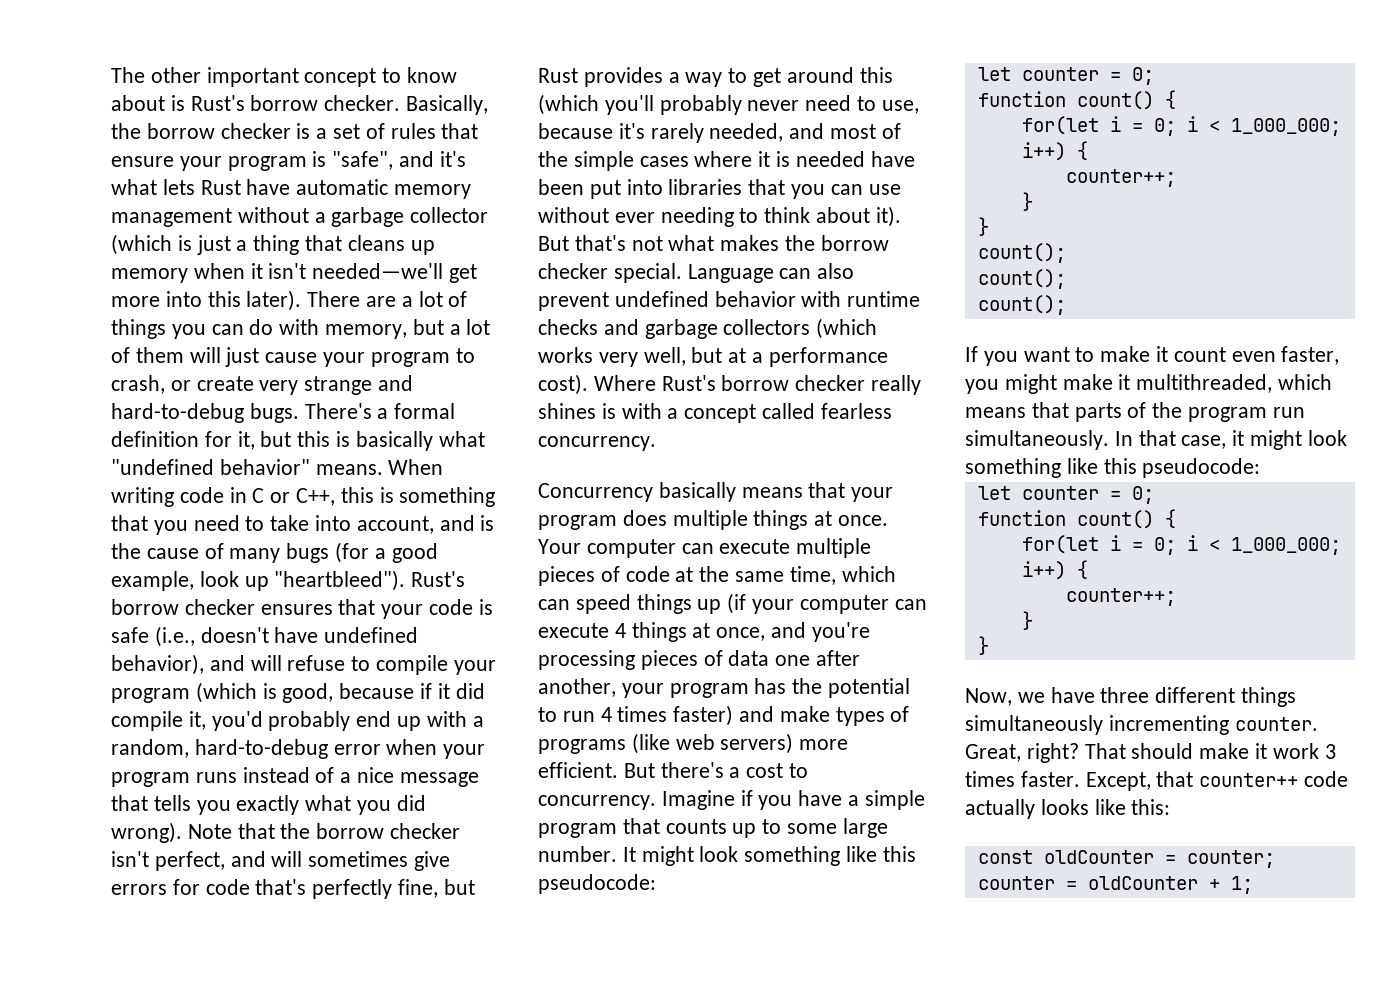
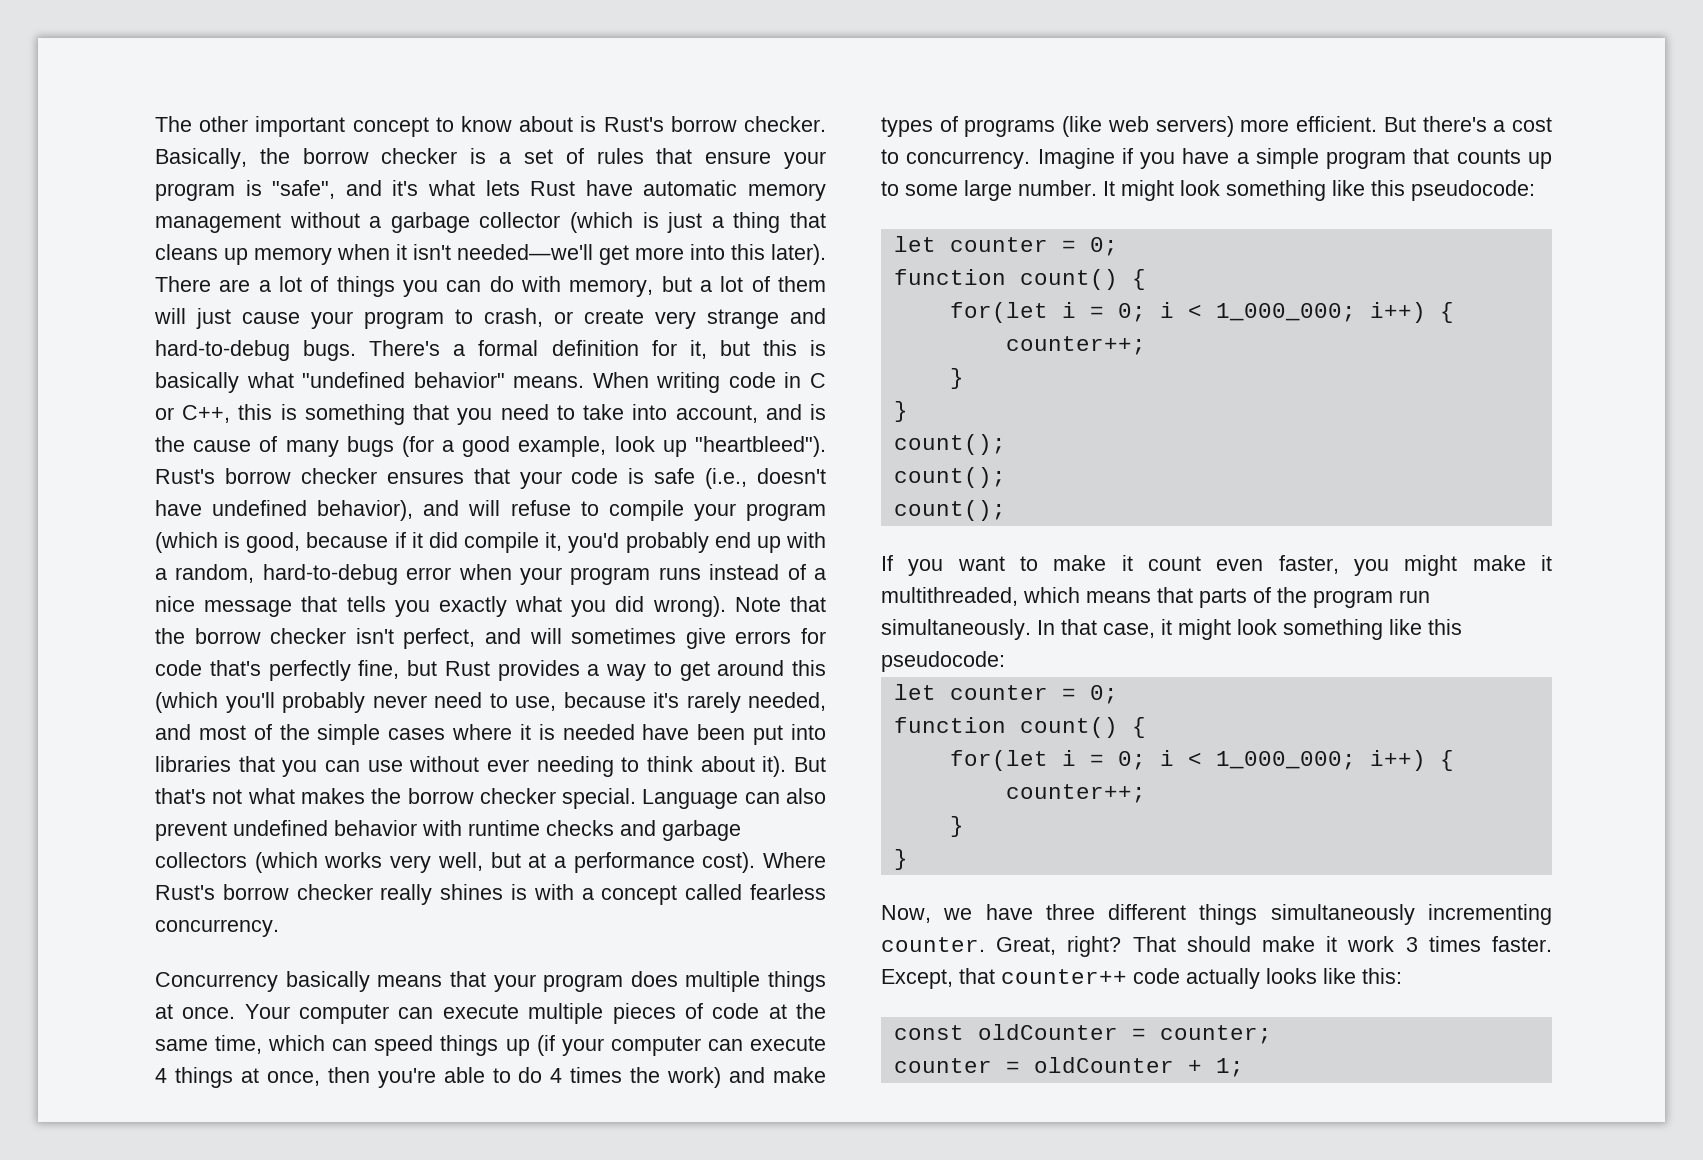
- Your computer can execute multiple pieces of code at the same time, which can speed things up (if your computer can execute 4 things at once, and you're processing pieces of data one after another, your program has the potential to run 4 times faster) and make types of programs (like web servers) more efficient.
+ Your computer can execute multiple pieces of code at the same time, which can speed things up (if your computer can execute 4 things at once, then you're able to do 4 times the work) and make types of programs (like web servers) more efficient.

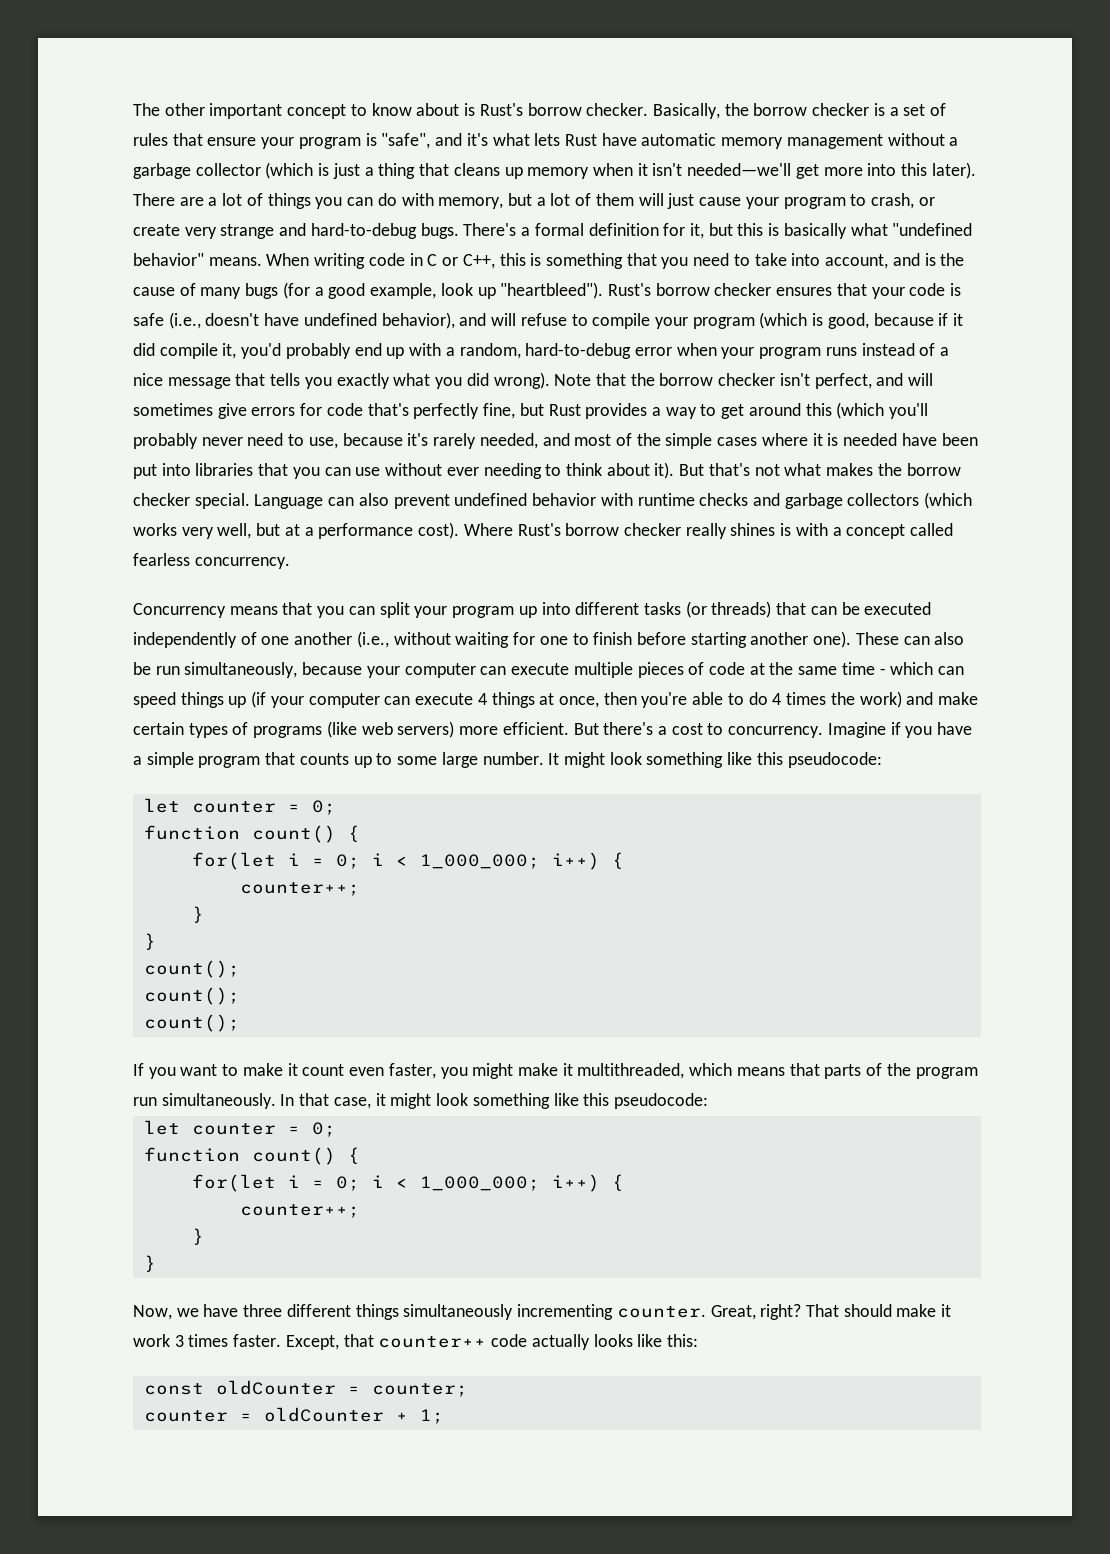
- Concurrency basically means that your program does multiple things at once. Your computer can execute multiple pieces of code at the same time, which can speed things up (if your computer can execute 4 things at once, then you're able to do 4 times the work) and make types of programs (like web servers) more efficient.
+ Concurrency means that you can split your program up into different tasks (or threads) that can be executed independently of one another (i.e., without waiting for one to finish before starting another one). These can also be run simultaneously, because your computer can execute multiple pieces of code at the same time - which can speed things up (if your computer can execute 4 things at once, then you're able to do 4 times the work) and make certain types of programs (like web servers) more efficient.

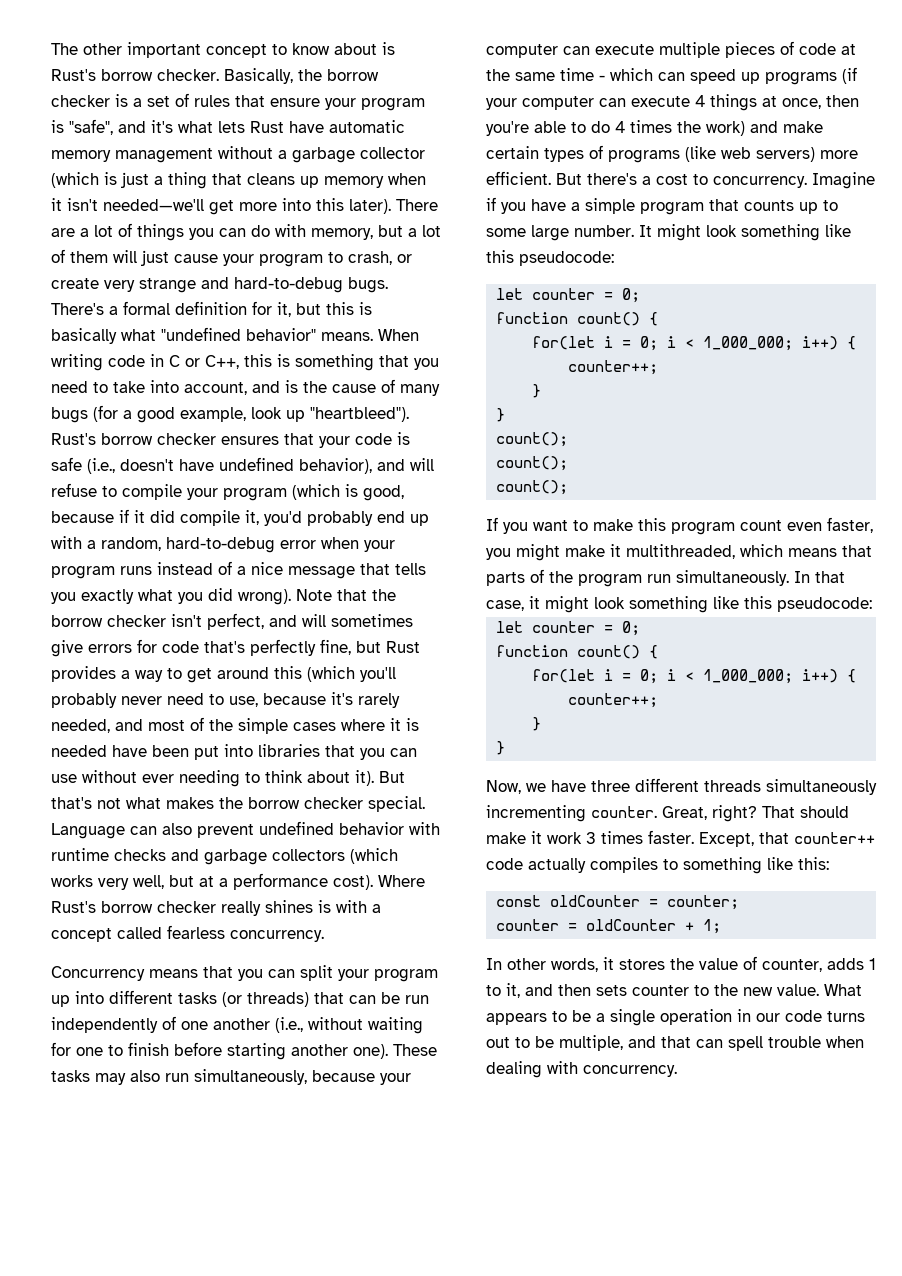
- Concurrency means that you can split your program up into different tasks (or threads) that can be executed independently of one another (i.e., without waiting for one to finish before starting another one).
+ Concurrency means that you can split your program up into different tasks (or threads) that can be run independently of one another (i.e., without waiting for one to finish before starting another one).
- These can also be run simultaneously, because your computer can execute multiple pieces of code at the same time - which can speed things up (if your computer can execute 4 things at once, then you're able to do 4 times the work) and make certain types of programs (like web servers) more efficient.
+ These tasks may also run simultaneously, because your computer can execute multiple pieces of code at the same time - which can speed up programs (if your computer can execute 4 things at once, then you're able to do 4 times the work) and make certain types of programs (like web servers) more efficient.
- If you want to make it count even faster, you might make it multithreaded, which means that parts of the program run simultaneously.
+ If you want to make this program count even faster, you might make it multithreaded, which means that parts of the program run simultaneously.
- Now, we have three different things simultaneously incrementing counter.
+ Now, we have three different threads simultaneously incrementing counter.
- Except, that counter++ code actually looks like this:
+ Except, that counter++ code actually compiles to something like this:
+ In other words, it stores the value of counter, adds 1 to it, and then sets counter to the new value. What appears to be a single operation in our code turns out to be multiple, and that can spell trouble when dealing with concurrency.

